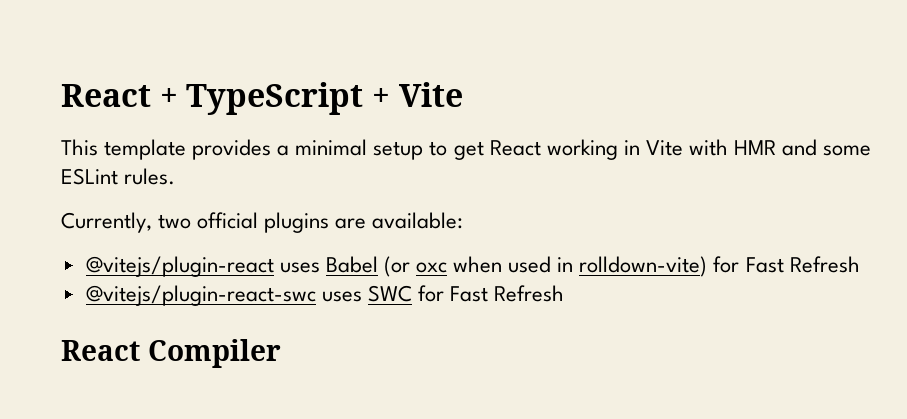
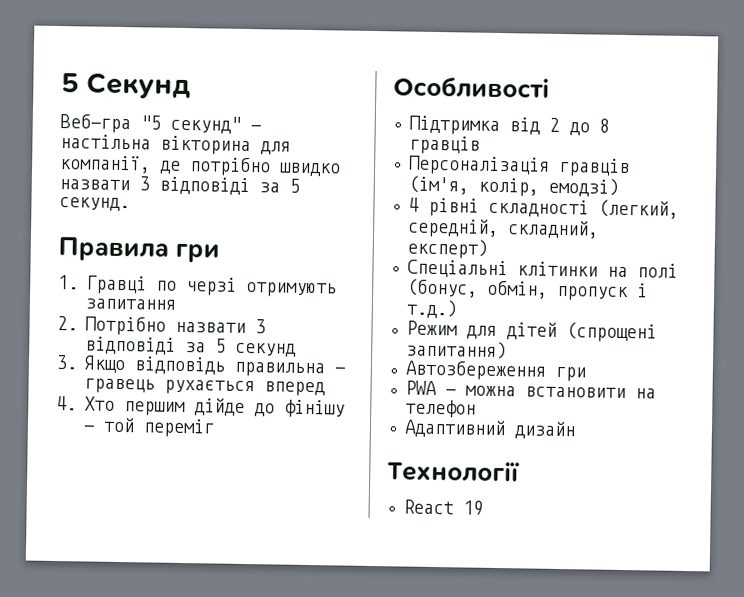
- React + TypeScript + Vite
- This template provides a minimal setup to get React working in Vite with HMR and some ESLint rules.
- Currently, two official plugins are available:
- @vitejs/plugin-react uses Babel (or oxc when used in rolldown-vite) for Fast Refresh
- @vitejs/plugin-react-swc uses SWC for Fast Refresh
- React Compiler
+ 5 Секунд
+ Веб-гра "5 секунд" — настільна вікторина для компанії, де потрібно швидко назвати 3 відповіді за 5 секунд.
+ Правила гри
+ 1. Гравці по черзі отримують запитання
+ 2. Потрібно назвати 3 відповіді за 5 секунд
+ 3. Якщо відповідь правильна — гравець рухається вперед
+ 4. Хто першим дійде до фінішу — той переміг
+ Особливості
+ Підтримка від 2 до 8 гравців
+ Персоналізація гравців (ім'я, колір, емодзі)
+ 4 рівні складності (легкий, середній, складний, експерт)
+ Спеціальні клітинки на полі (бонус, обмін, пропуск і т.д.)
+ Режим для дітей (спрощені запитання)
+ Автозбереження гри
+ PWA — можна встановити на телефон
+ Адаптивний дизайн
+ Технології
+ React 19

